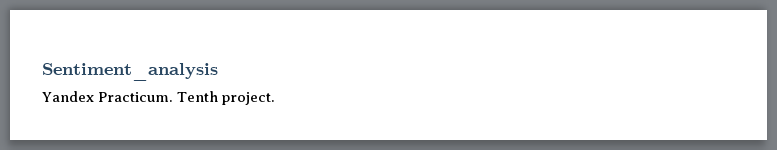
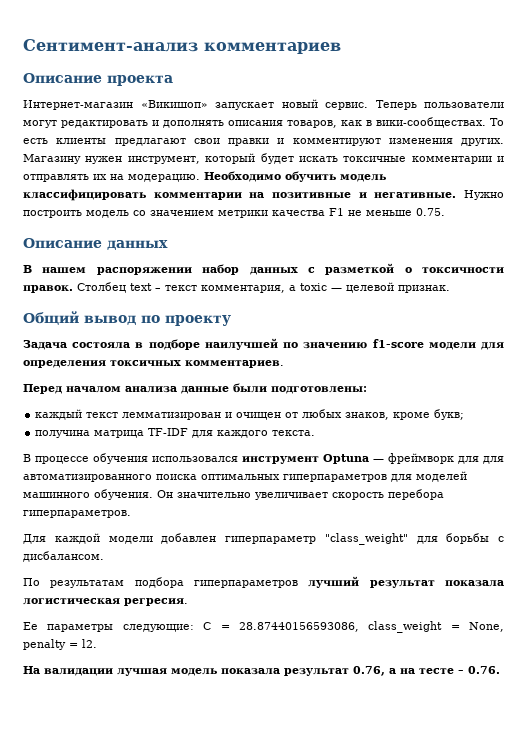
- Sentiment_analysis
- Yandex Practicum. Tenth project.
+ Сентимент-анализ комментариев
+ Описание проекта
+ Интернет-магазин «Викишоп» запускает новый сервис. Теперь пользователи могут редактировать и дополнять описания товаров, как в вики-сообществах. То есть клиенты предлагают свои правки и комментируют изменения других. Магазину нужен инструмент, который будет искать токсичные комментарии и отправлять их на модерацию. Необходимо обучить модель классифицировать комментарии на позитивные и негативные. Нужно построить модель со значением метрики качества F1 не меньше 0.75.
+ Описание данных
+ В нашем распоряжении набор данных с разметкой о токсичности правок. Столбец text – текст комментария, а toxic — целевой признак.
+ Общий вывод по проекту
+ Задача состояла в подборе наилучшей по значению f1-score модели для определения токсичных комментариев.
+ Перед началом анализа данные были подготовлены:
+ каждый текст лемматизирован и очищен от любых знаков, кроме букв;
+ получина матрица TF-IDF для каждого текста.
+ В процессе обучения использовался инструмент Optuna — фреймворк для для автоматизированного поиска оптимальных гиперпараметров для моделей машинного обучения. Он значительно увеличивает скорость перебора гиперпараметров.
+ Для каждой модели добавлен гиперпараметр "class_weight" для борьбы с дисбалансом.
+ По результатам подбора гиперпараметров лучший результат показала логистическая регресия.
+ Ее параметры следующие: С = 28.87440156593086, class_weight = None, penalty = l2.
+ На валидации лучшая модель показала результат 0.76, а на тесте – 0.76.

